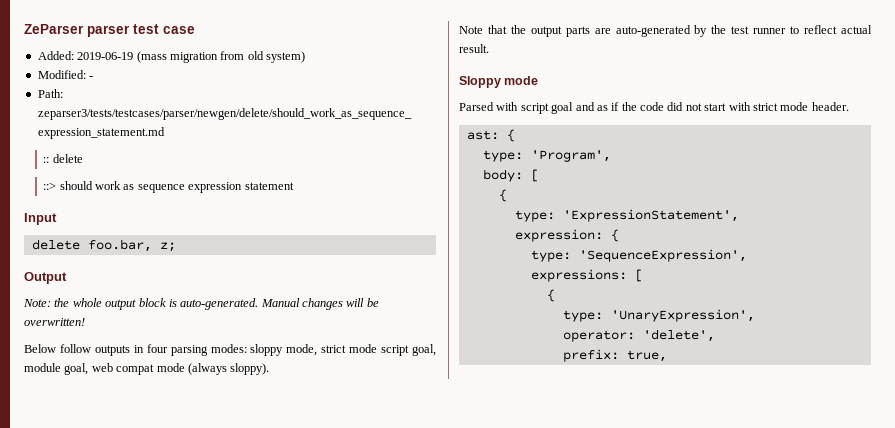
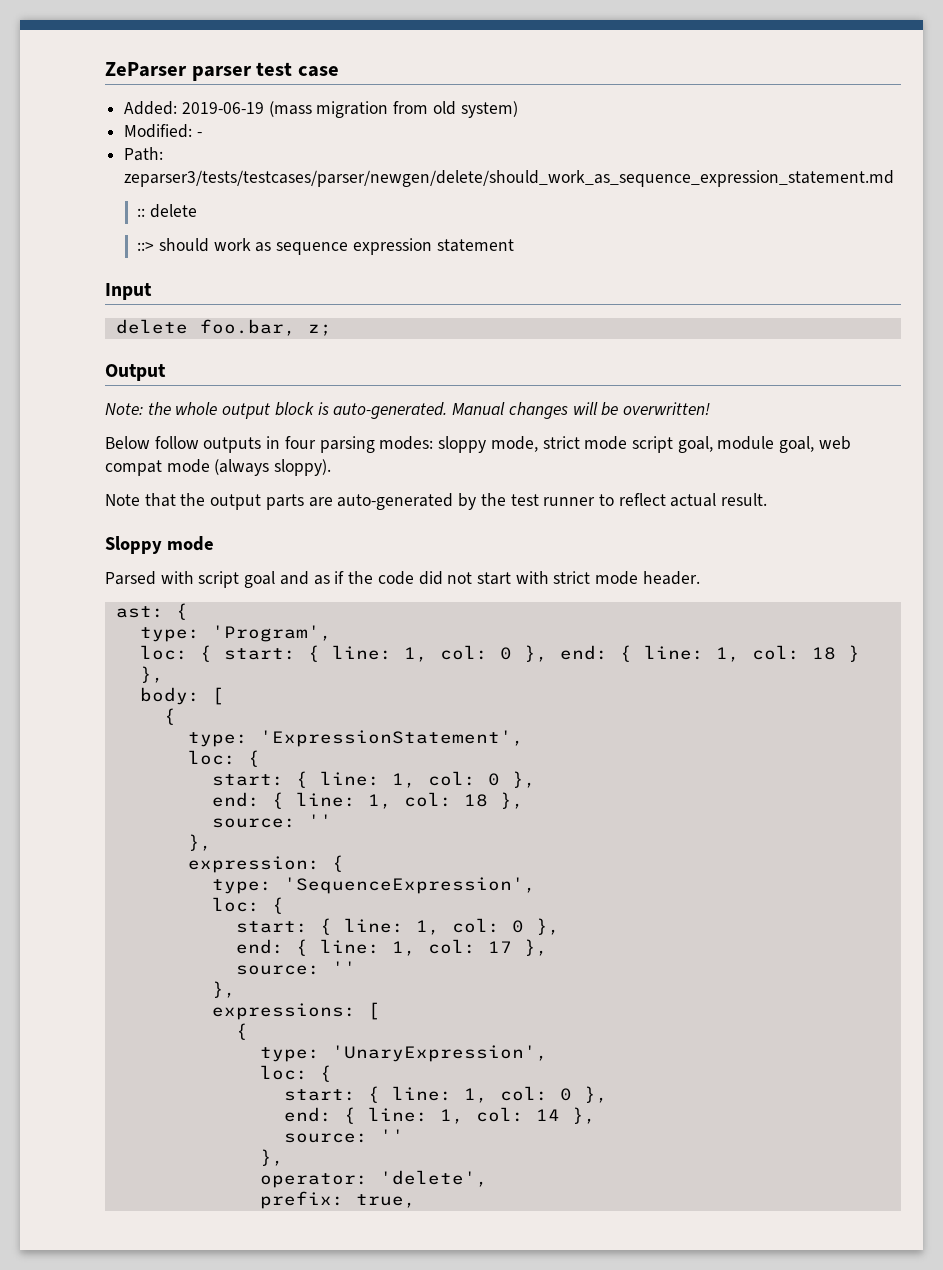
+ loc: { start: { line: 1, col: 0 }, end: { line: 1, col: 18 } },
  type: 'ExpressionStatement',
+ loc: {
+ start: { line: 1, col: 0 },
+ end: { line: 1, col: 18 },
+ source: ''
+ },
  expression: {
  type: 'SequenceExpression',
+ loc: {
+ start: { line: 1, col: 0 },
+ end: { line: 1, col: 17 },
+ source: ''
+ },
  type: 'UnaryExpression',
+ loc: {
+ start: { line: 1, col: 0 },
+ end: { line: 1, col: 14 },
+ source: ''
+ },

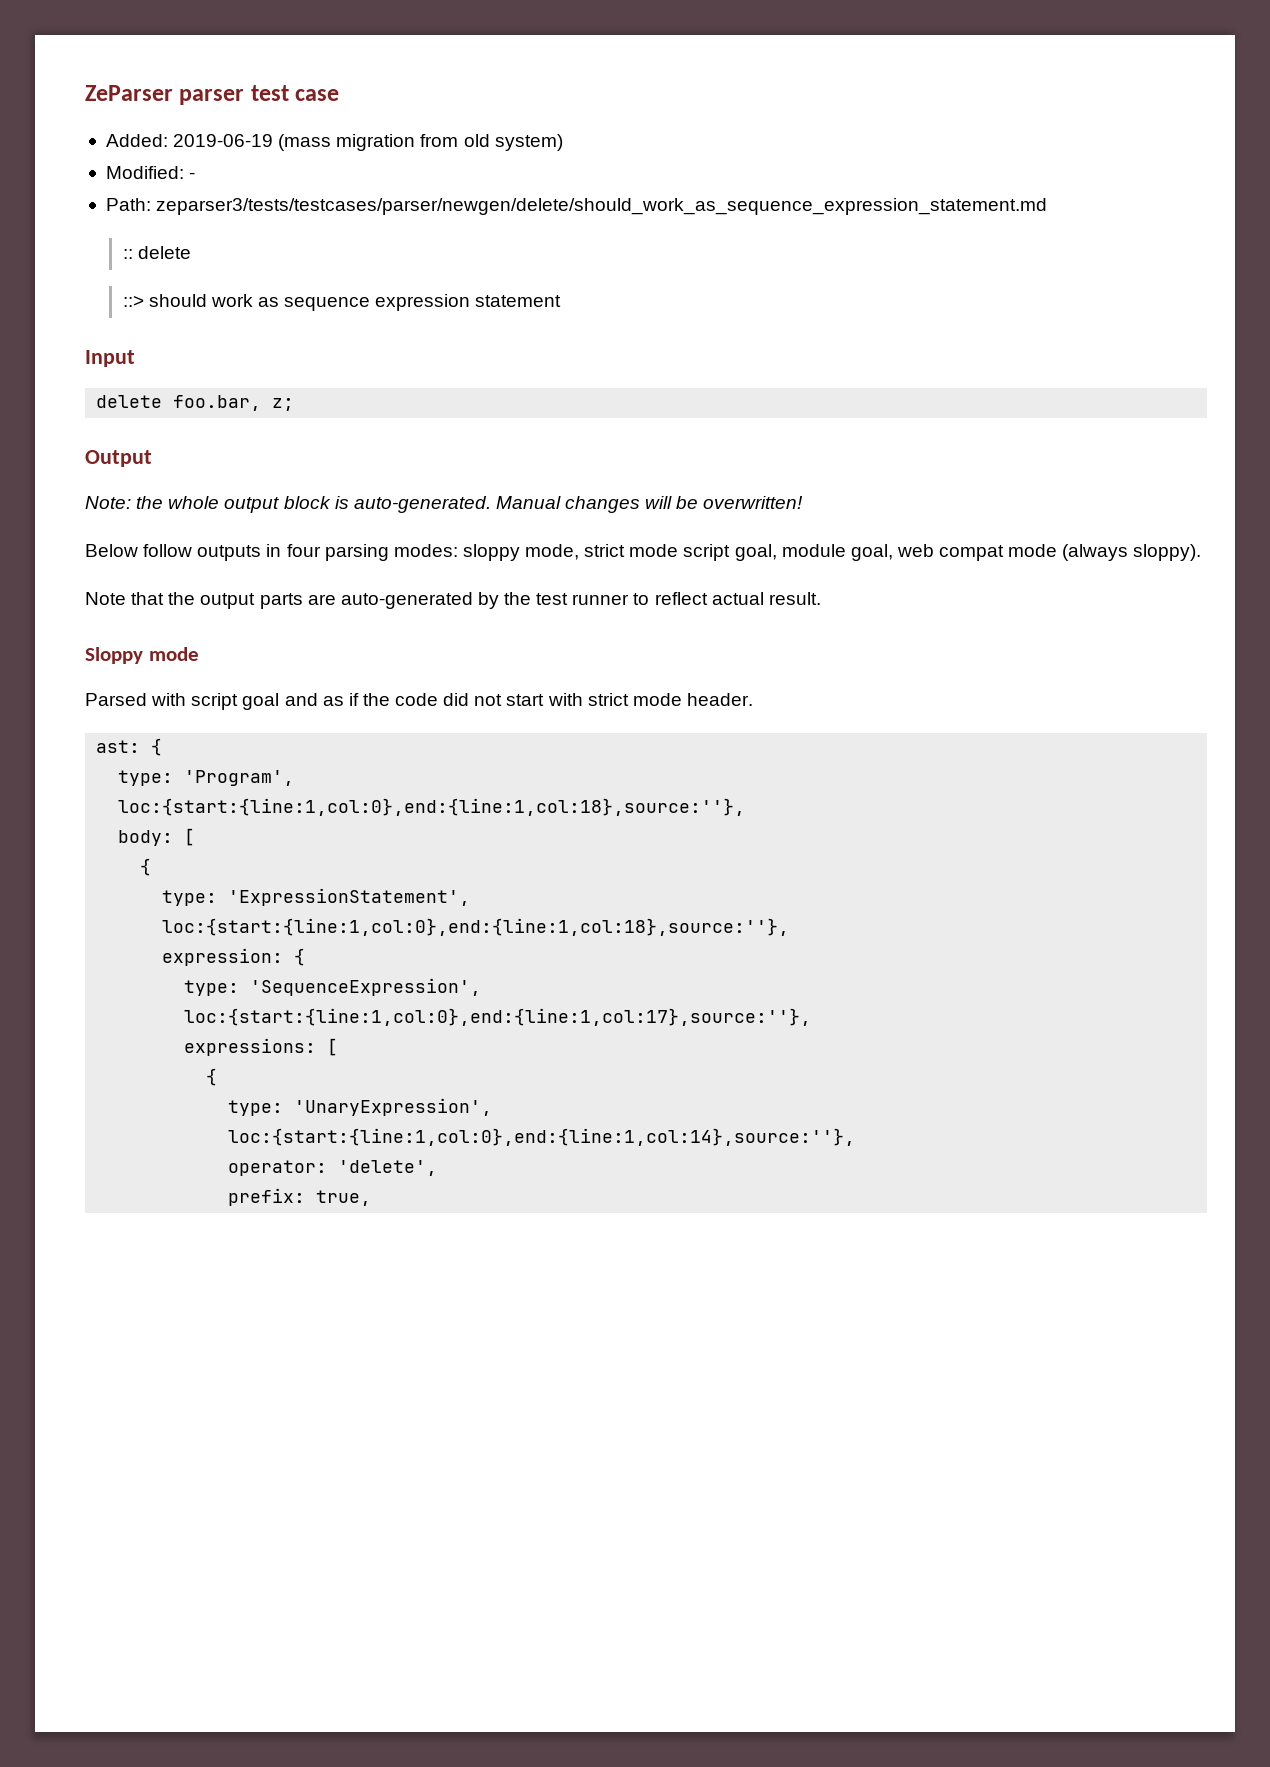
  type: 'Program',
- loc: { start: { line: 1, col: 0 }, end: { line: 1, col: 18 } },
+ loc:{start:{line:1,col:0},end:{line:1,col:18},source:''},
  type: 'ExpressionStatement',
- loc: {
- start: { line: 1, col: 0 },
- end: { line: 1, col: 18 },
- source: ''
- },
+ loc:{start:{line:1,col:0},end:{line:1,col:18},source:''},
  expression: {
  type: 'SequenceExpression',
- loc: {
- start: { line: 1, col: 0 },
- end: { line: 1, col: 17 },
- source: ''
- },
+ loc:{start:{line:1,col:0},end:{line:1,col:17},source:''},
  type: 'UnaryExpression',
- loc: {
- start: { line: 1, col: 0 },
- end: { line: 1, col: 14 },
- source: ''
- },
+ loc:{start:{line:1,col:0},end:{line:1,col:14},source:''},

